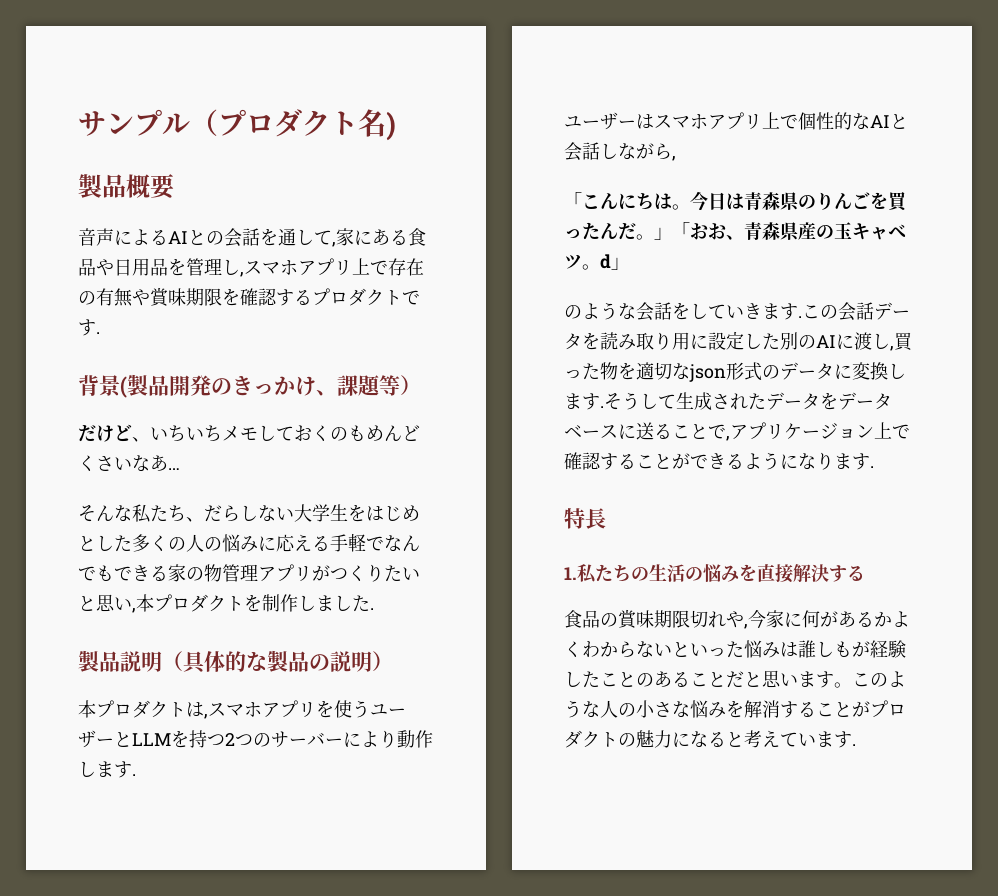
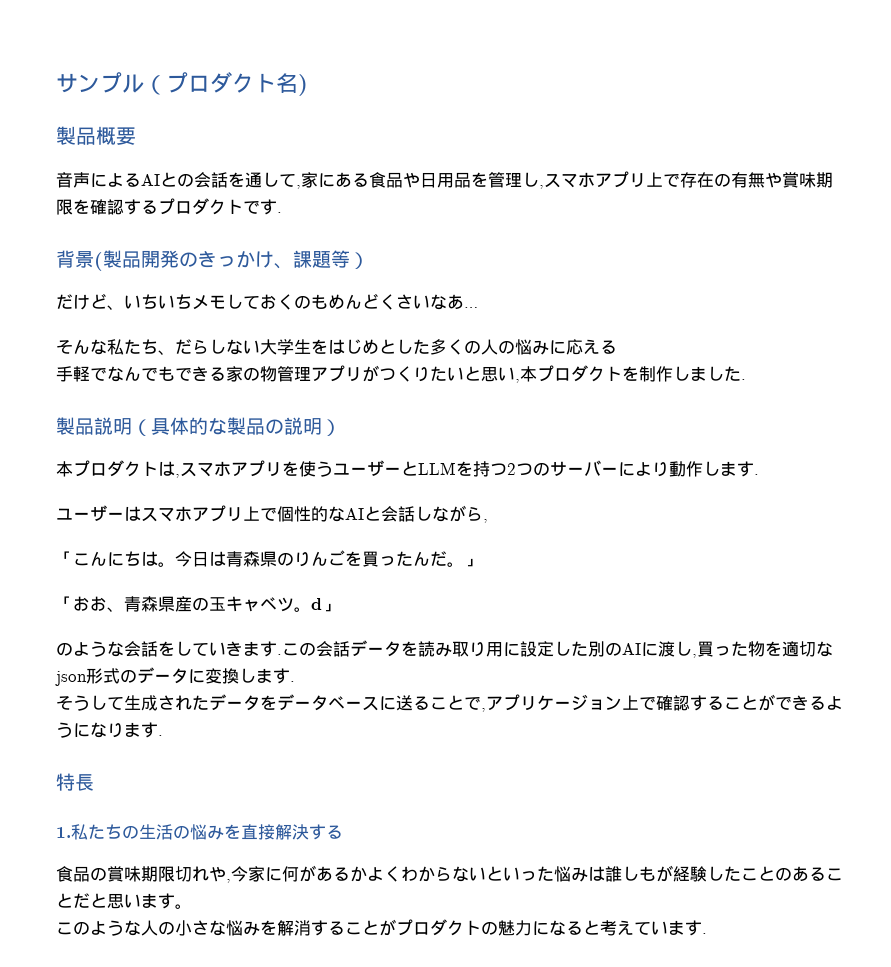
- そんな私たち、だらしない大学生をはじめとした多くの人の悩みに応える手軽でなんでもできる家の物管理アプリがつくりたいと思い,本プロダクトを制作しました.
+ そんな私たち、だらしない大学生をはじめとした多くの人の悩みに応える
+ 手軽でなんでもできる家の物管理アプリがつくりたいと思い,本プロダクトを制作しました.
- 今日は青森県のりんごを買ったんだ。」「おお、青森県産の玉キャベツ。d」
+ 今日は青森県のりんごを買ったんだ。」
+ 「おお、青森県産の玉キャベツ。d」
- この会話データを読み取り用に設定した別のAIに渡し,買った物を適切なjson形式のデータに変換します.そうして生成されたデータをデータベースに送ることで,アプリケージョン上で確認することができるようになります.
+ この会話データを読み取り用に設定した別のAIに渡し,買った物を適切なjson形式のデータに変換します.
+ そうして生成されたデータをデータベースに送ることで,アプリケージョン上で確認することができるようになります.
- 食品の賞味期限切れや,今家に何があるかよくわからないといった悩みは誰しもが経験したことのあることだと思います。このような人の小さな悩みを解消することがプロダクトの魅力になると考えています.
+ 食品の賞味期限切れや,今家に何があるかよくわからないといった悩みは誰しもが経験したことのあることだと思います。
+ このような人の小さな悩みを解消することがプロダクトの魅力になると考えています.

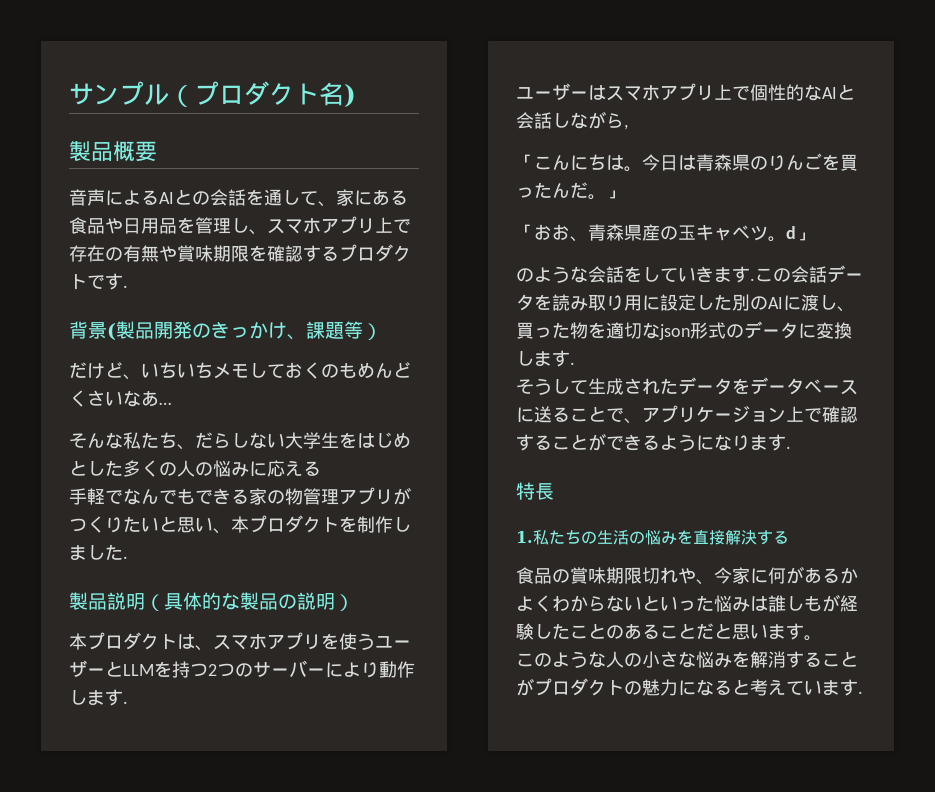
- 音声によるAIとの会話を通して,家にある食品や日用品を管理し,スマホアプリ上で存在の有無や賞味期限を確認するプロダクトです.
+ 音声によるAIとの会話を通して、家にある食品や日用品を管理し、スマホアプリ上で存在の有無や賞味期限を確認するプロダクトです.
- 手軽でなんでもできる家の物管理アプリがつくりたいと思い,本プロダクトを制作しました.
+ 手軽でなんでもできる家の物管理アプリがつくりたいと思い、本プロダクトを制作しました.
- 本プロダクトは,スマホアプリを使うユーザーとLLMを持つ2つのサーバーにより動作します.
+ 本プロダクトは、スマホアプリを使うユーザーとLLMを持つ2つのサーバーにより動作します.
- この会話データを読み取り用に設定した別のAIに渡し,買った物を適切なjson形式のデータに変換します.
+ この会話データを読み取り用に設定した別のAIに渡し、買った物を適切なjson形式のデータに変換します.
- そうして生成されたデータをデータベースに送ることで,アプリケージョン上で確認することができるようになります.
+ そうして生成されたデータをデータベースに送ることで、アプリケージョン上で確認することができるようになります.
- 食品の賞味期限切れや,今家に何があるかよくわからないといった悩みは誰しもが経験したことのあることだと思います。
+ 食品の賞味期限切れや、今家に何があるかよくわからないといった悩みは誰しもが経験したことのあることだと思います。

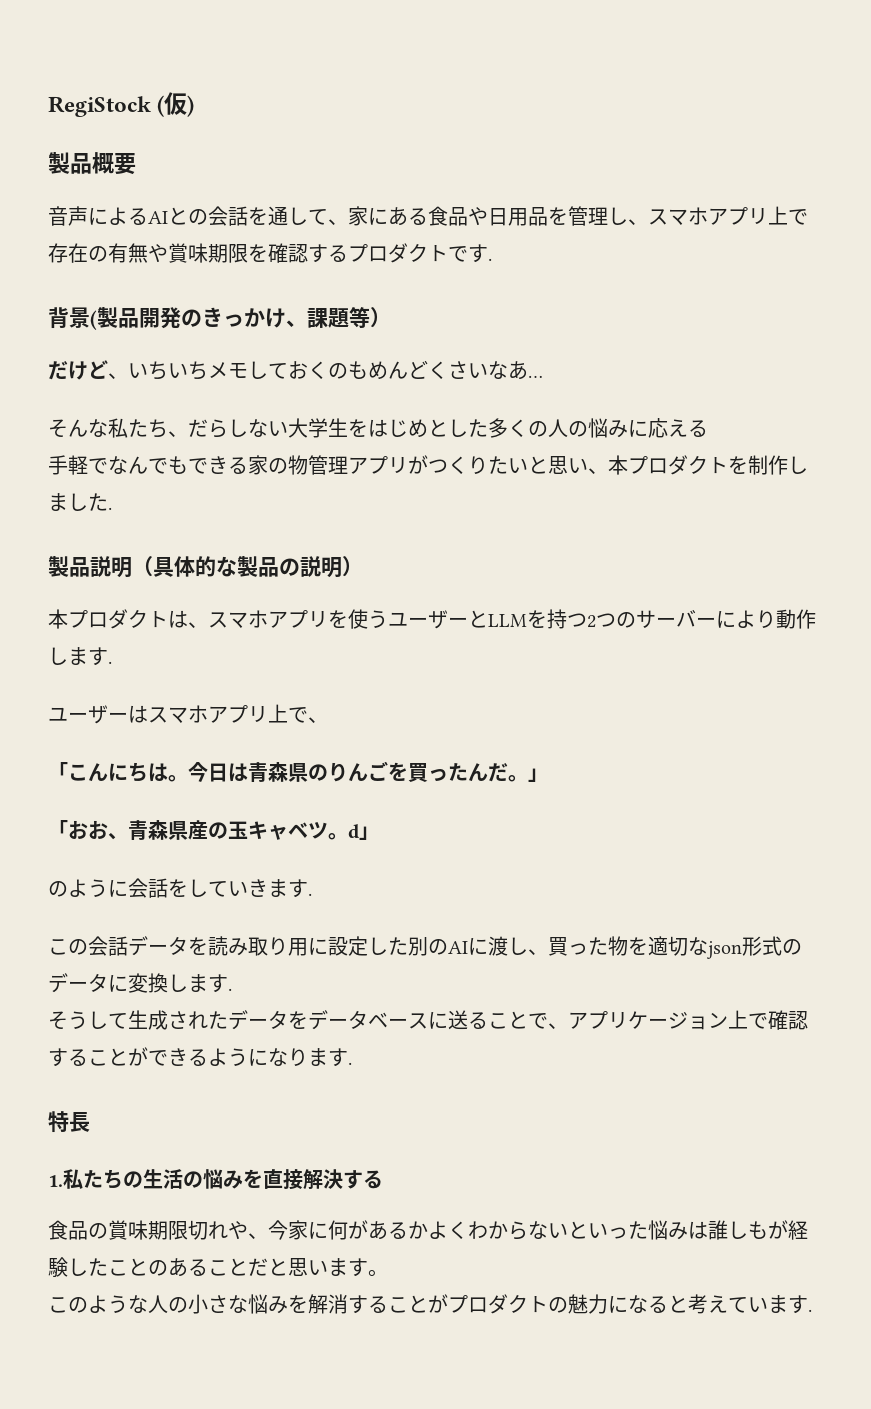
- サンプル（プロダクト名)
+ RegiStock (仮)
- ユーザーはスマホアプリ上で個性的なAIと会話しながら,
+ ユーザーはスマホアプリ上で、
- のような会話をしていきます.この会話データを読み取り用に設定した別のAIに渡し、買った物を適切なjson形式のデータに変換します.
+ のように会話をしていきます.
+ この会話データを読み取り用に設定した別のAIに渡し、買った物を適切なjson形式のデータに変換します.

